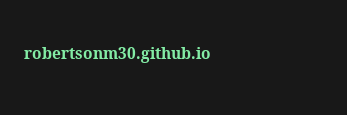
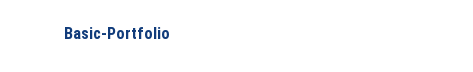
- robertsonm30.github.io
+ Basic-Portfolio

